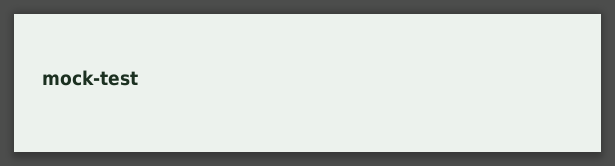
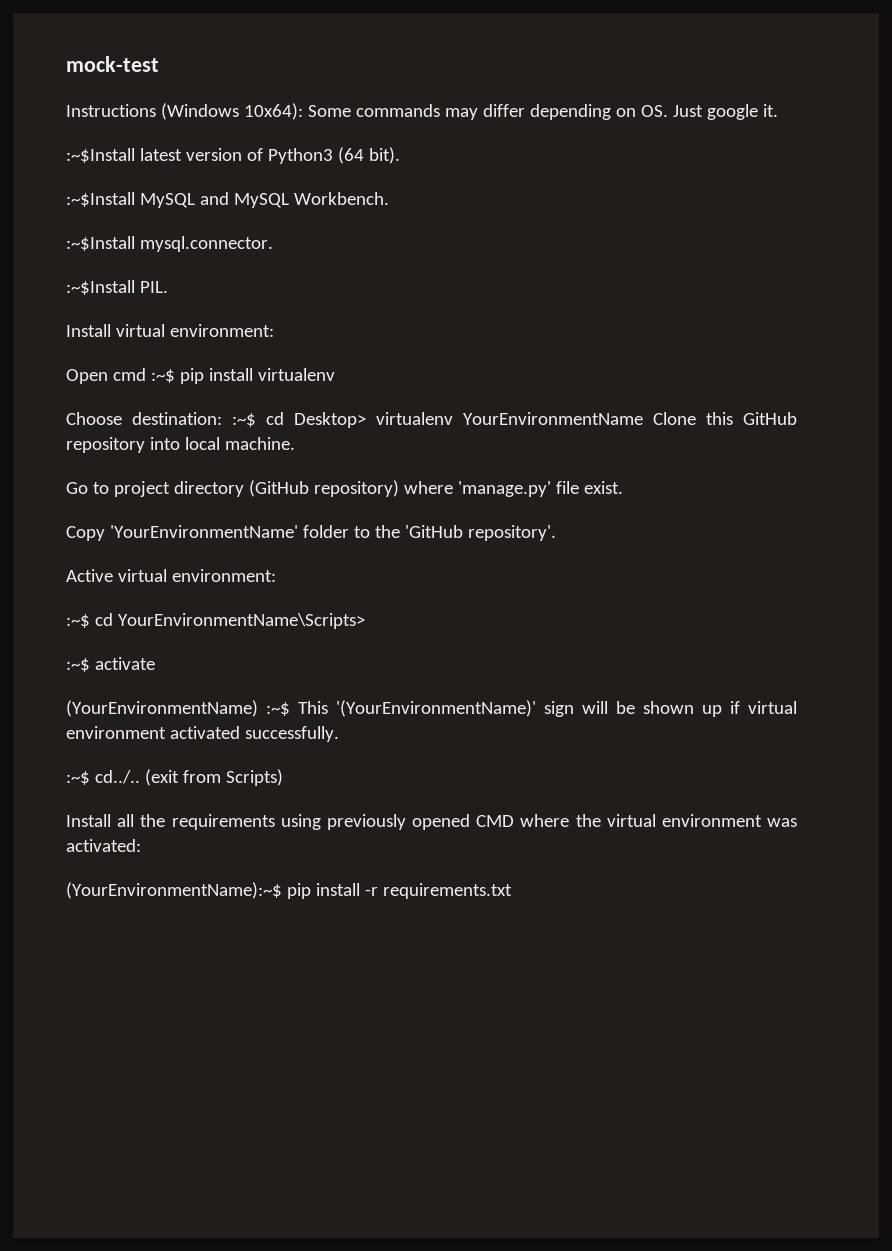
+ Instructions (Windows 10x64): Some commands may differ depending on OS. Just google it.
+ :~$Install latest version of Python3 (64 bit).
+ :~$Install MySQL and MySQL Workbench.
+ :~$Install mysql.connector.
+ :~$Install PIL.
+ Install virtual environment:
+ Open cmd :~$ pip install virtualenv
+ Choose destination: :~$ cd Desktop> virtualenv YourEnvironmentName Clone this GitHub repository into local machine.
+ Go to project directory (GitHub repository) where 'manage.py' file exist.
+ Copy 'YourEnvironmentName' folder to the 'GitHub repository'.
+ Active virtual environment:
+ :~$ cd YourEnvironmentName\Scripts>
+ :~$ activate
+ (YourEnvironmentName) :~$ This '(YourEnvironmentName)' sign will be shown up if virtual environment activated successfully.
+ :~$ cd../.. (exit from Scripts)
+ Install all the requirements using previously opened CMD where the virtual environment was activated:
+ (YourEnvironmentName):~$ pip install -r requirements.txt

